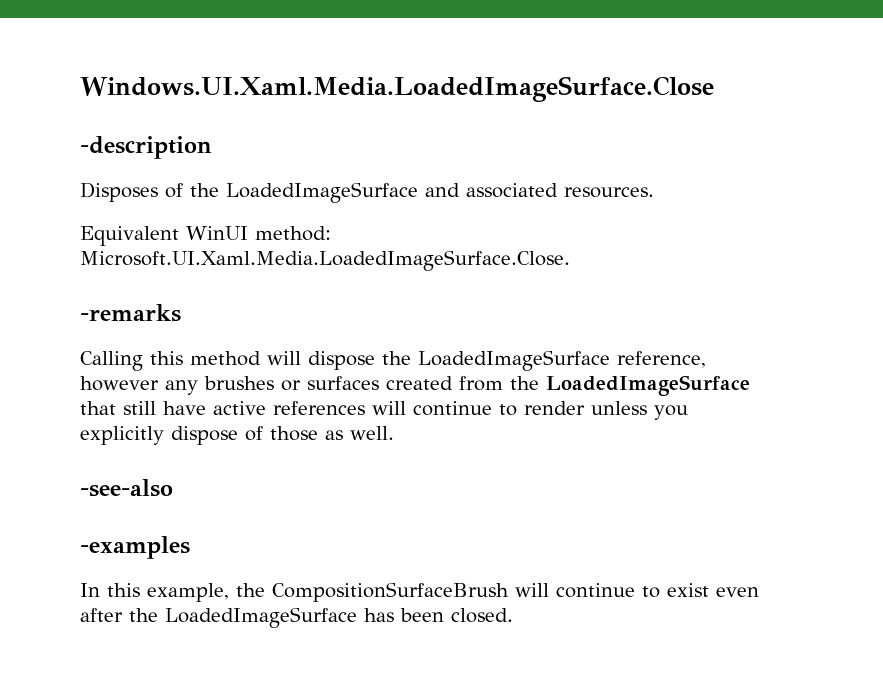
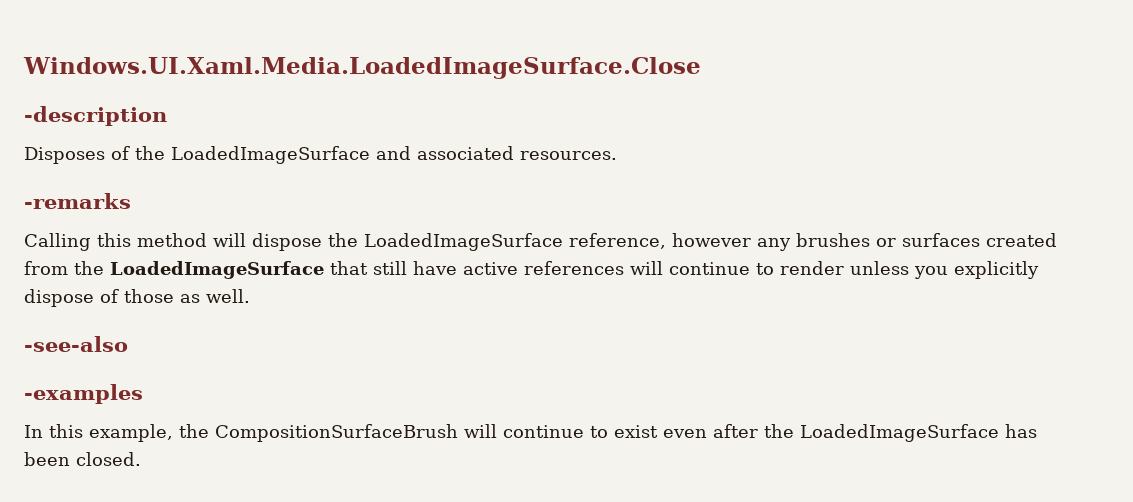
- Equivalent WinUI method: Microsoft.UI.Xaml.Media.LoadedImageSurface.Close.

